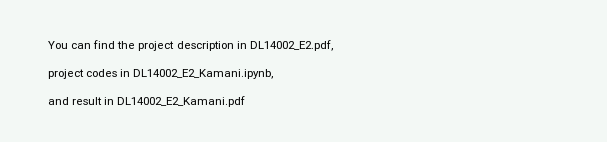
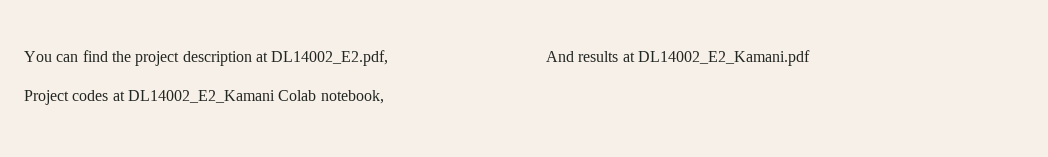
- You can find the project description in DL14002_E2.pdf,
+ You can find the project description at DL14002_E2.pdf,
- project codes in DL14002_E2_Kamani.ipynb,
- and result in DL14002_E2_Kamani.pdf
+ Project codes at DL14002_E2_Kamani Colab notebook,
+ And results at DL14002_E2_Kamani.pdf

